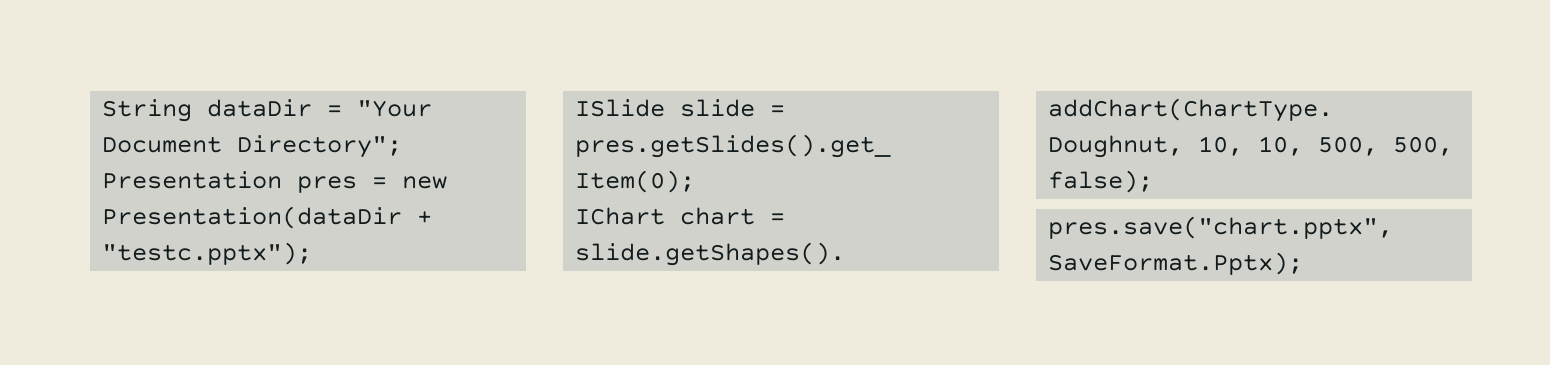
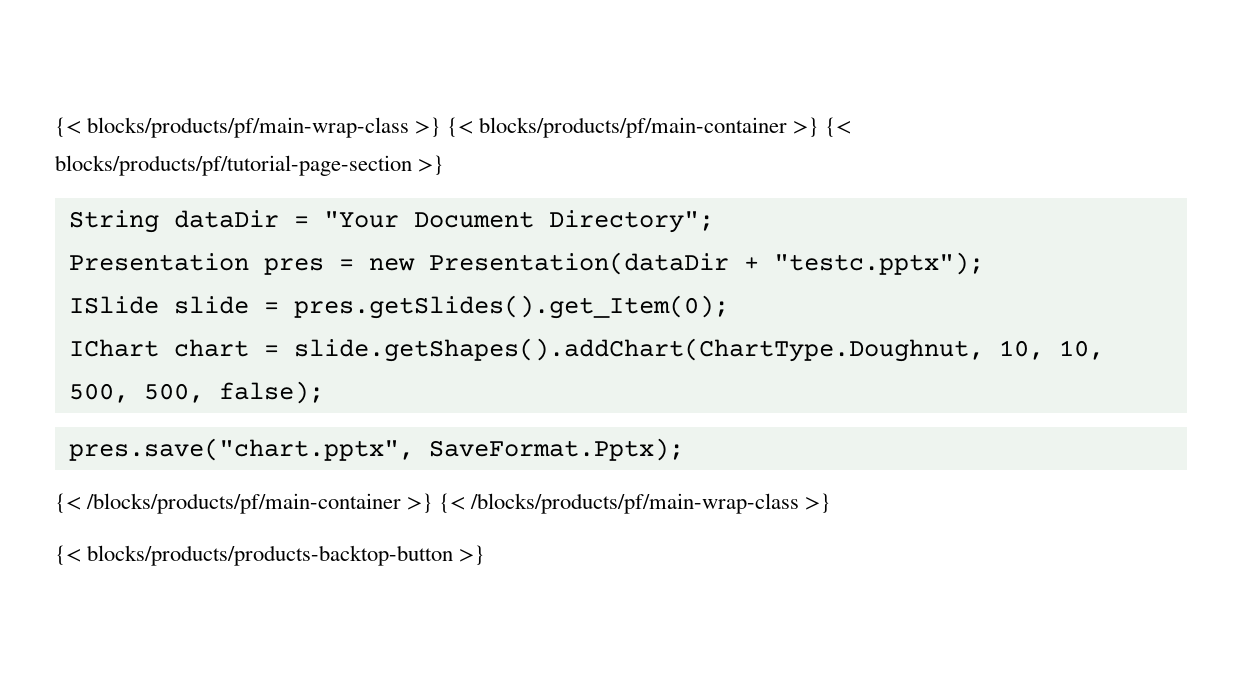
+ {< blocks/products/pf/main-wrap-class >} {< blocks/products/pf/main-container >} {< blocks/products/pf/tutorial-page-section >}
+ {< /blocks/products/pf/main-container >} {< /blocks/products/pf/main-wrap-class >}
+ {< blocks/products/products-backtop-button >}

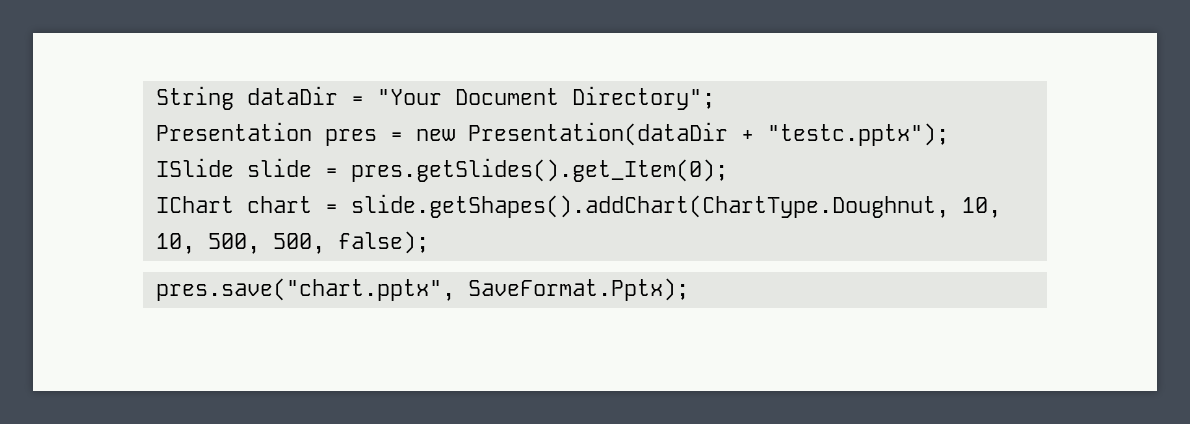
- {< blocks/products/pf/main-wrap-class >} {< blocks/products/pf/main-container >} {< blocks/products/pf/tutorial-page-section >}
- {< /blocks/products/pf/main-container >} {< /blocks/products/pf/main-wrap-class >}
- {< blocks/products/products-backtop-button >}

